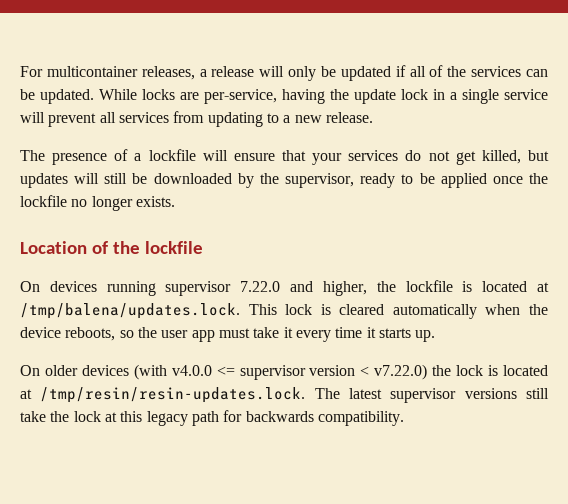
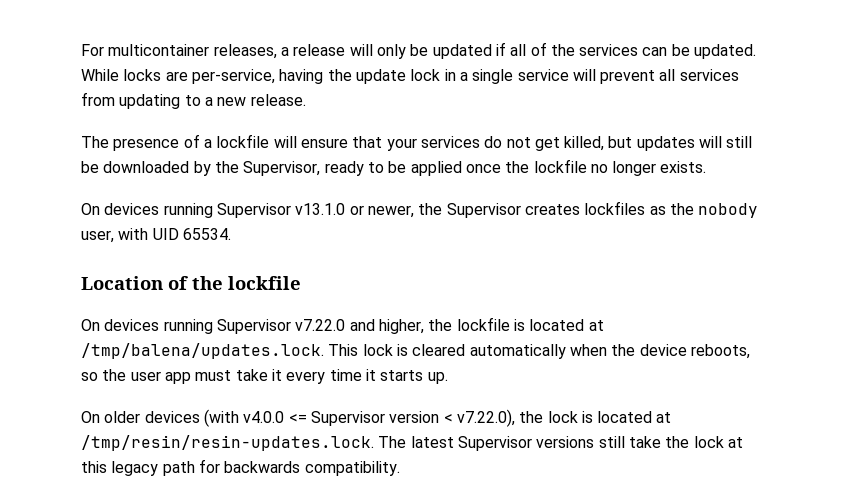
- The presence of a lockfile will ensure that your services do not get killed, but updates will still be downloaded by the supervisor, ready to be applied once the lockfile no longer exists.
+ The presence of a lockfile will ensure that your services do not get killed, but updates will still be downloaded by the Supervisor, ready to be applied once the lockfile no longer exists.
+ On devices running Supervisor v13.1.0 or newer, the Supervisor creates lockfiles as the nobody user, with UID 65534.
- On devices running supervisor 7.22.0 and higher, the lockfile is located at /tmp/balena/updates.lock. This lock is cleared automatically when the device reboots, so the user app must take it every time it starts up.
+ On devices running Supervisor v7.22.0 and higher, the lockfile is located at /tmp/balena/updates.lock. This lock is cleared automatically when the device reboots, so the user app must take it every time it starts up.
- On older devices (with v4.0.0 <= supervisor version < v7.22.0) the lock is located at /tmp/resin/resin-updates.lock. The latest supervisor versions still take the lock at this legacy path for backwards compatibility.
+ On older devices (with v4.0.0 <= Supervisor version < v7.22.0), the lock is located at /tmp/resin/resin-updates.lock. The latest Supervisor versions still take the lock at this legacy path for backwards compatibility.

